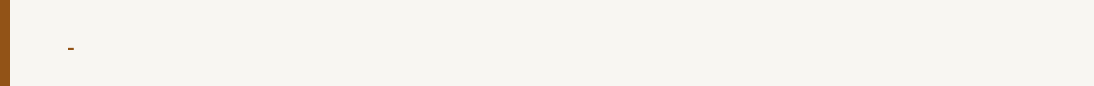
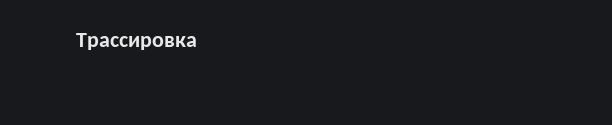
- -
+ Трассировка

